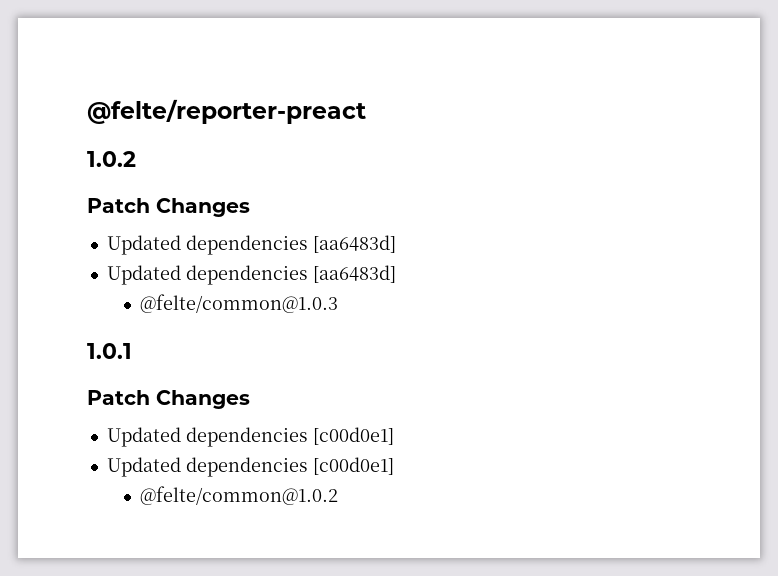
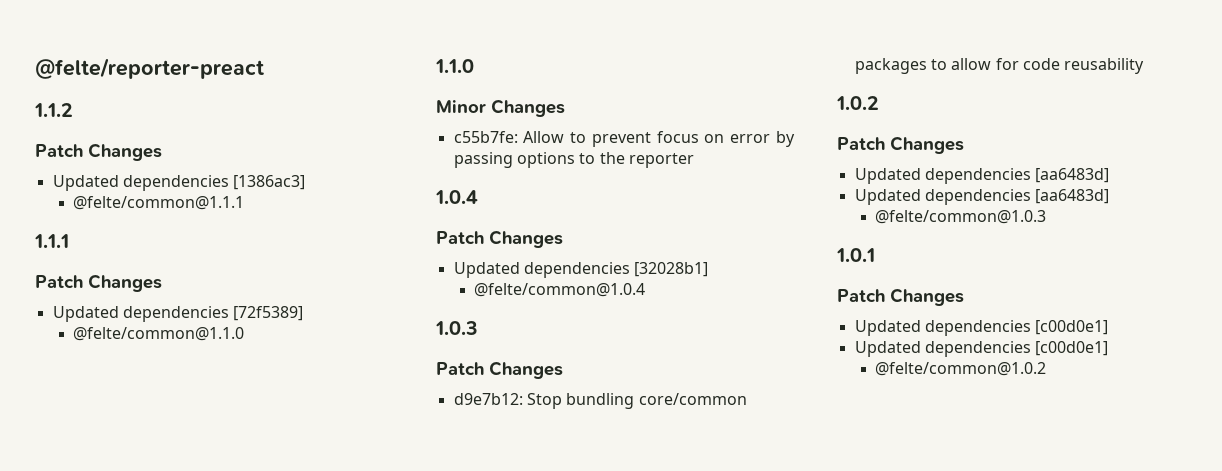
+ 1.1.2
+ Patch Changes
+ Updated dependencies [1386ac3]
+ @felte/common@1.1.1
+ 1.1.1
+ Patch Changes
+ Updated dependencies [72f5389]
+ @felte/common@1.1.0
+ 1.1.0
+ Minor Changes
+ c55b7fe: Allow to prevent focus on error by passing options to the reporter
+ 1.0.4
+ Patch Changes
+ Updated dependencies [32028b1]
+ @felte/common@1.0.4
+ 1.0.3
+ Patch Changes
+ d9e7b12: Stop bundling core/common packages to allow for code reusability

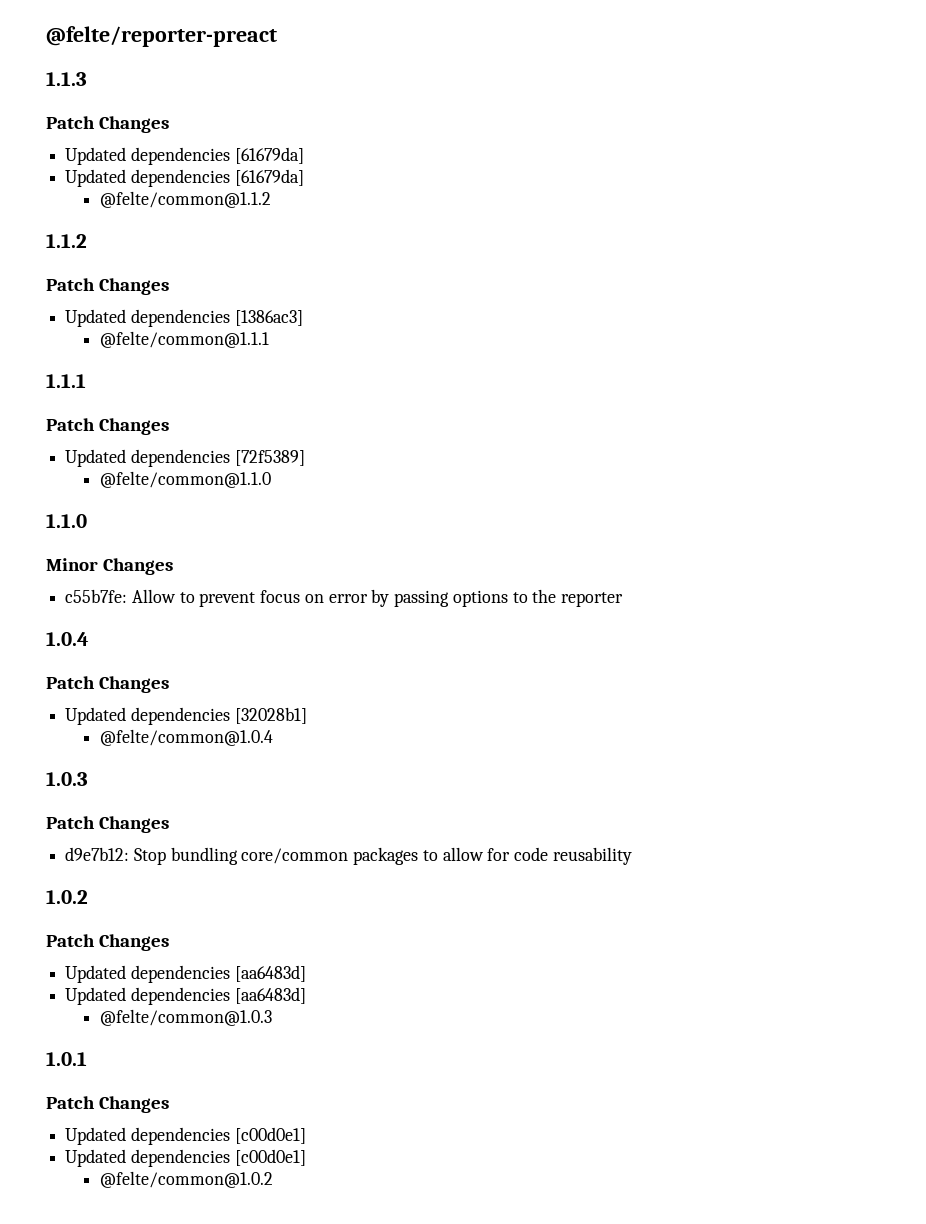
+ 1.1.3
+ Patch Changes
+ Updated dependencies [61679da]
+ Updated dependencies [61679da]
+ @felte/common@1.1.2

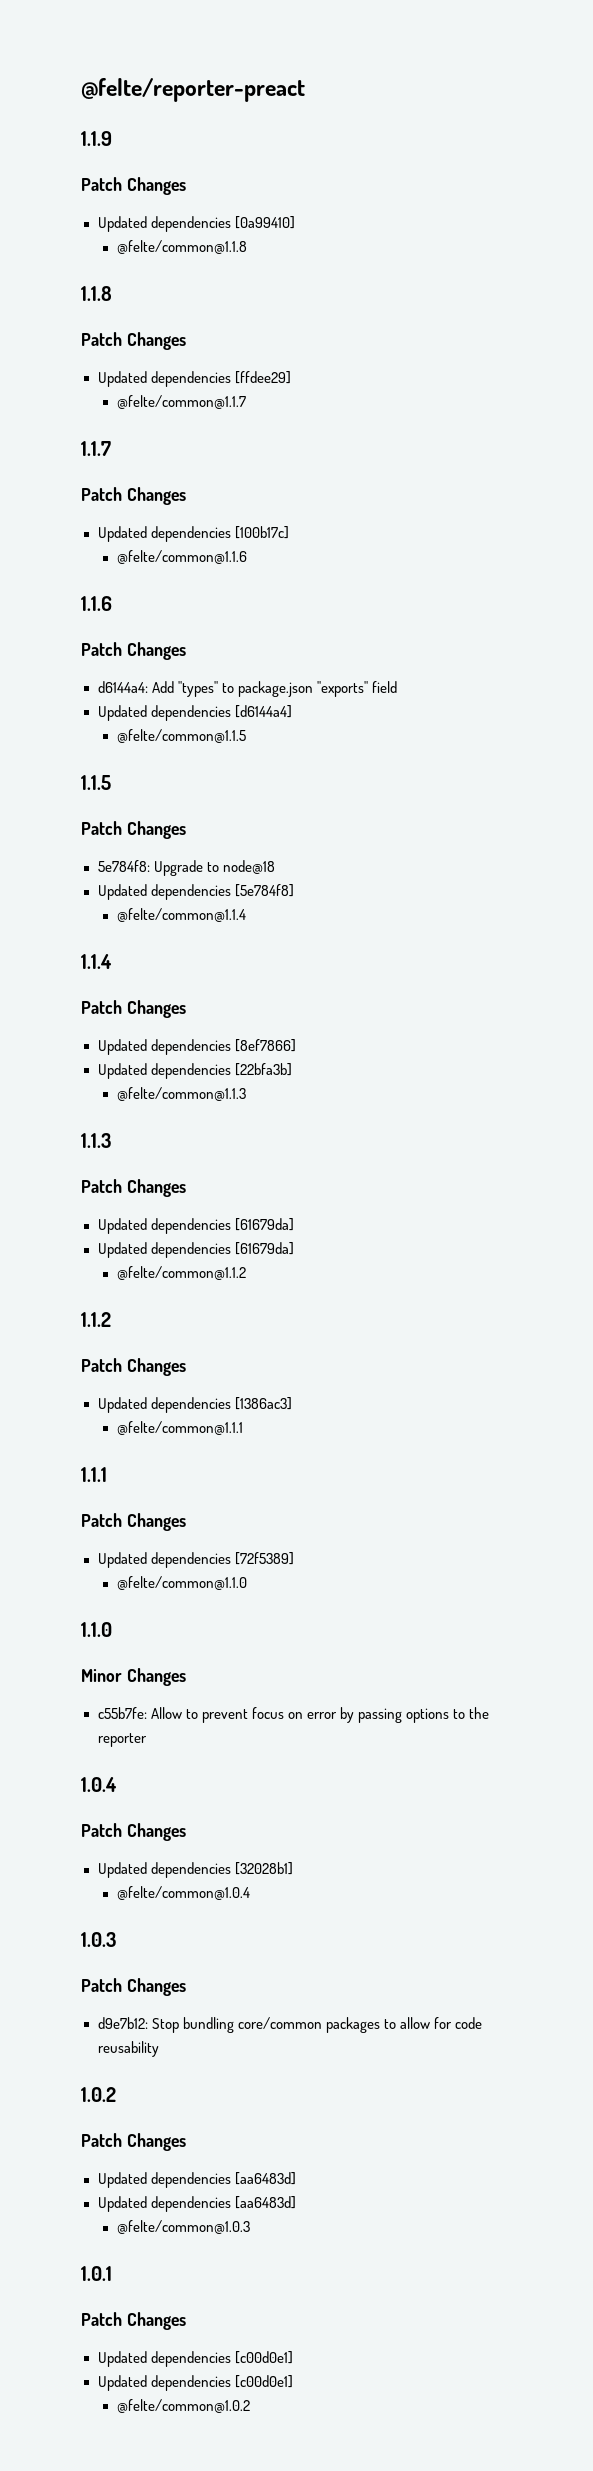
+ 1.1.9
+ Patch Changes
+ Updated dependencies [0a99410]
+ @felte/common@1.1.8
+ 1.1.8
+ Patch Changes
+ Updated dependencies [ffdee29]
+ @felte/common@1.1.7
+ 1.1.7
+ Patch Changes
+ Updated dependencies [100b17c]
+ @felte/common@1.1.6
+ 1.1.6
+ Patch Changes
+ d6144a4: Add "types" to package.json "exports" field
+ Updated dependencies [d6144a4]
+ @felte/common@1.1.5
+ 1.1.5
+ Patch Changes
+ 5e784f8: Upgrade to node@18
+ Updated dependencies [5e784f8]
+ @felte/common@1.1.4
+ 1.1.4
+ Patch Changes
+ Updated dependencies [8ef7866]
+ Updated dependencies [22bfa3b]
+ @felte/common@1.1.3

